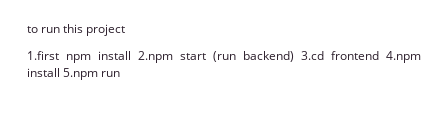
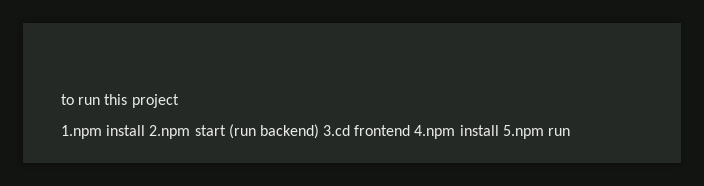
- 1.first npm install 2.npm start (run backend) 3.cd frontend 4.npm install 5.npm run
+ 1.npm install 2.npm start (run backend) 3.cd frontend 4.npm install 5.npm run

